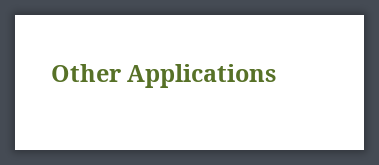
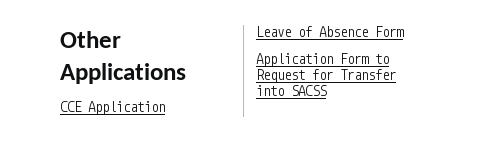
+ CCE Application
+ Leave of Absence Form
+ Application Form to Request for Transfer into SACSS

